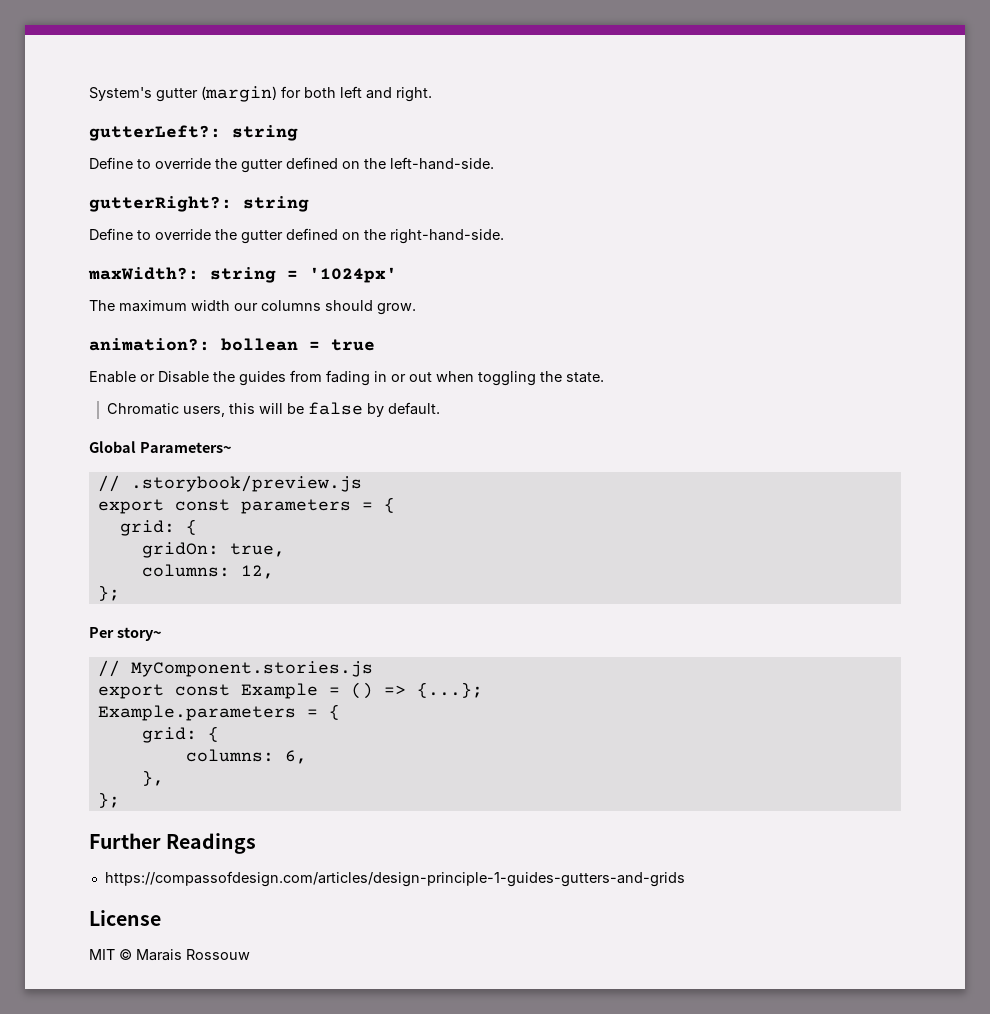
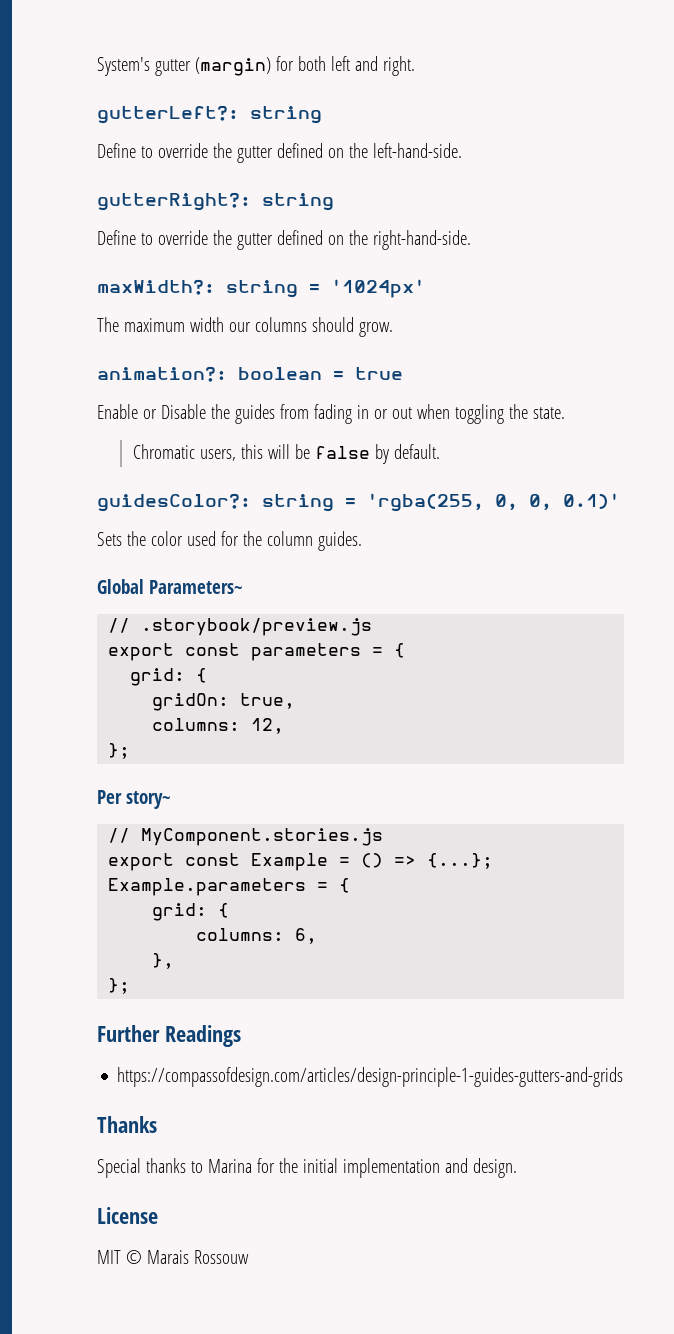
- animation?: bollean = true
+ animation?: boolean = true
+ guidesColor?: string = 'rgba(255, 0, 0, 0.1)'
+ Sets the color used for the column guides.
+ Thanks
+ Special thanks to Marina for the initial implementation and design.

